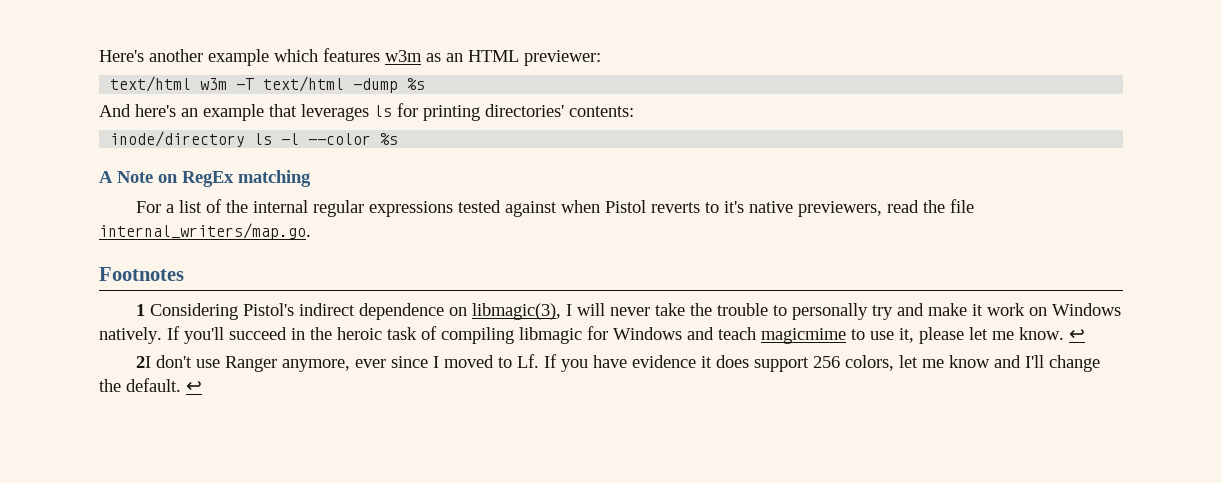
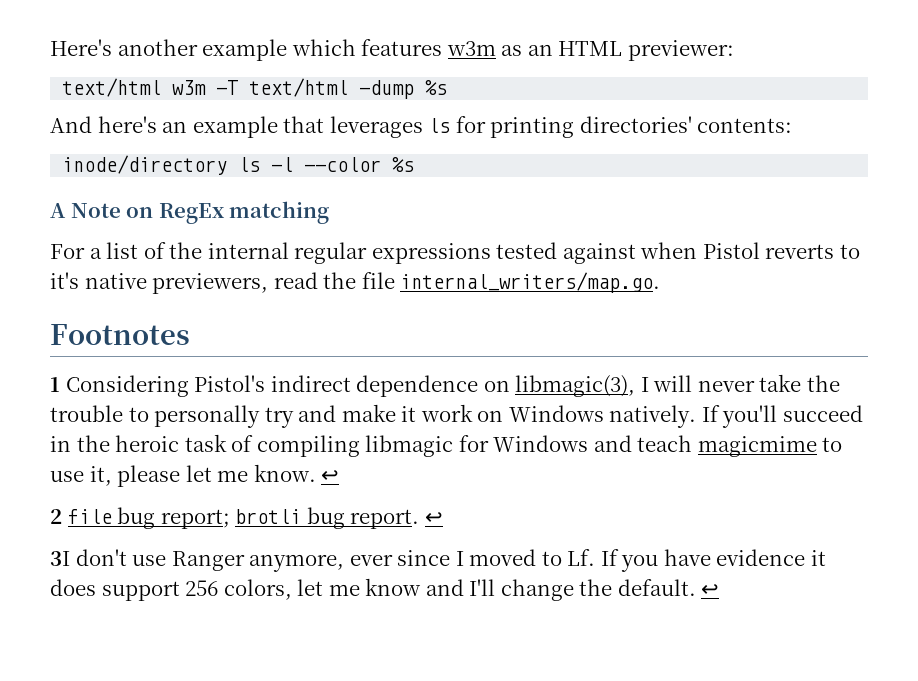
- 2I don't use Ranger anymore, ever since I moved to Lf. If you have evidence it does support 256 colors, let me know and I'll change the default.
+ 2 file bug report; brotli bug report. ↩
+ 3I don't use Ranger anymore, ever since I moved to Lf. If you have evidence it does support 256 colors, let me know and I'll change the default.

